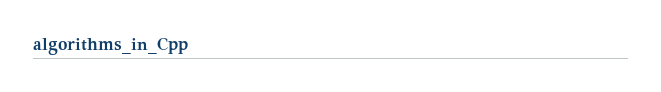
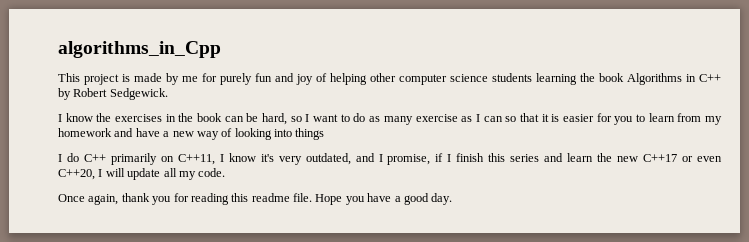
+ This project is made by me for purely fun and joy of helping other computer science students learning the book Algorithms in C++ by Robert Sedgewick.
+ I know the exercises in the book can be hard, so I want to do as many exercise as I can so that it is easier for you to learn from my homework and have a new way of looking into things
+ I do C++ primarily on C++11, I know it's very outdated, and I promise, if I finish this series and learn the new C++17 or even C++20, I will update all my code.
+ Once again, thank you for reading this readme file. Hope you have a good day.

